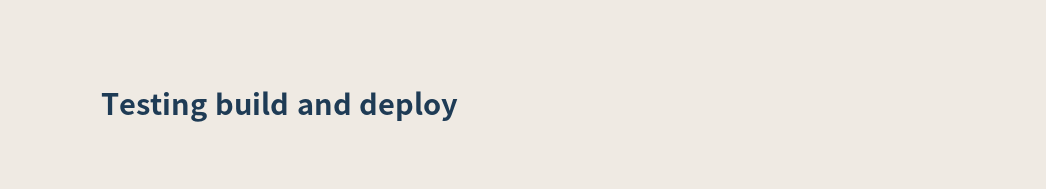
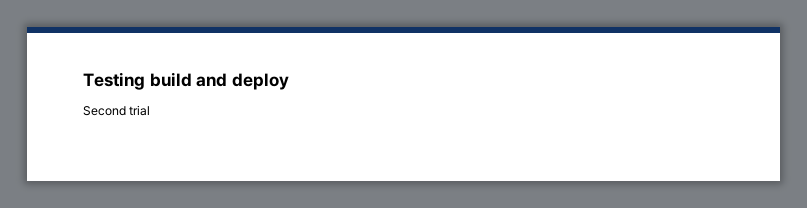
+ Second trial

